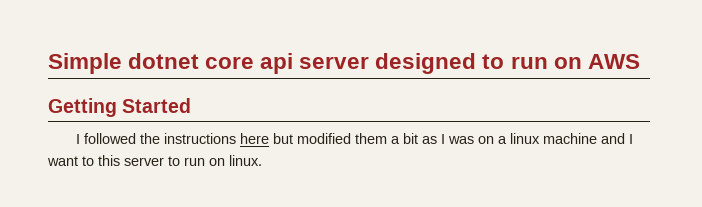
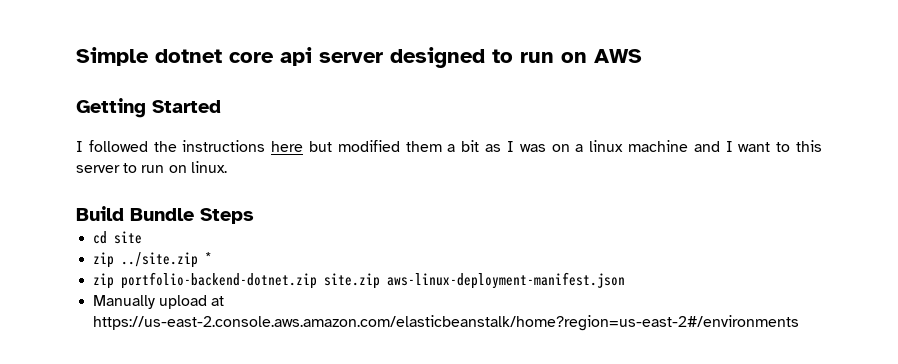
+ Build Bundle Steps
+ cd site
+ zip ../site.zip *
+ zip portfolio-backend-dotnet.zip site.zip aws-linux-deployment-manifest.json
+ Manually upload at https://us-east-2.console.aws.amazon.com/elasticbeanstalk/home?region=us-east-2#/environments

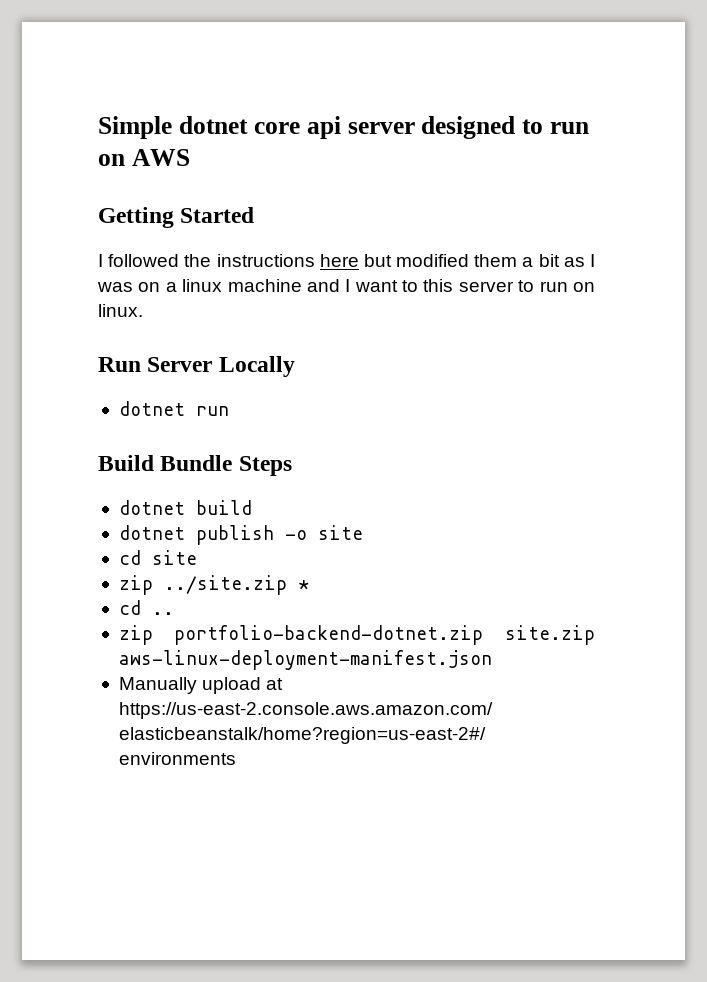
+ Run Server Locally
+ dotnet run
  Build Bundle Steps
+ dotnet build
+ dotnet publish -o site
+ cd ..

